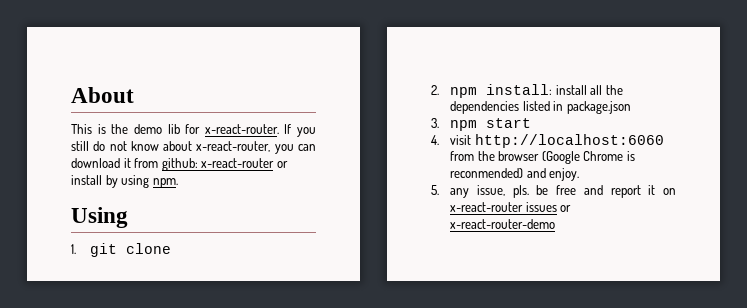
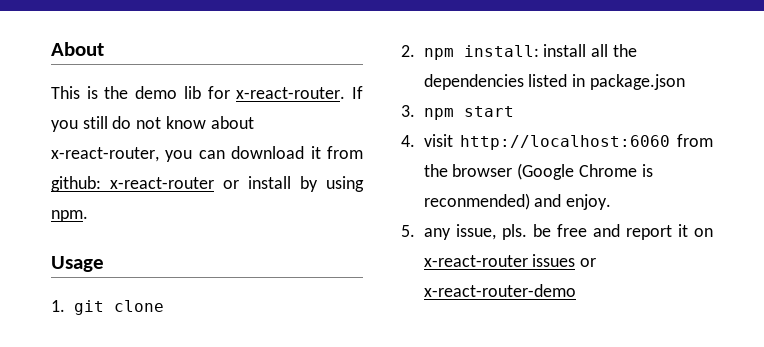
- Using
+ Usage

